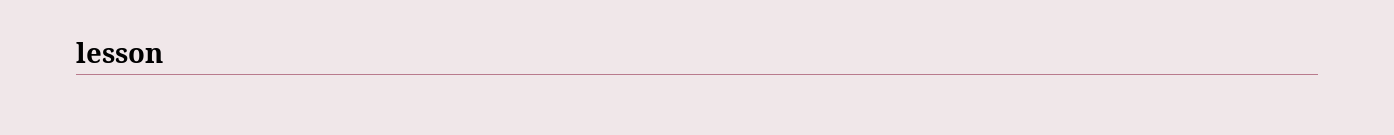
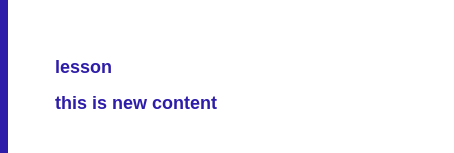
+ this is new content

